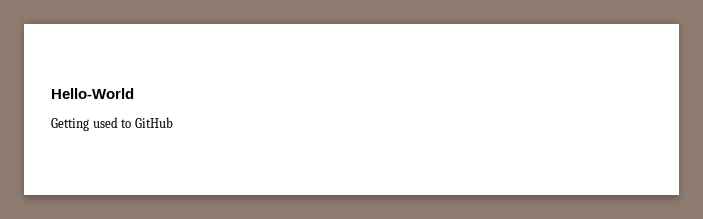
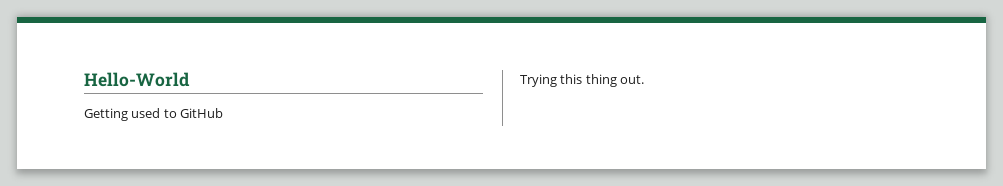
+ Trying this thing out.

